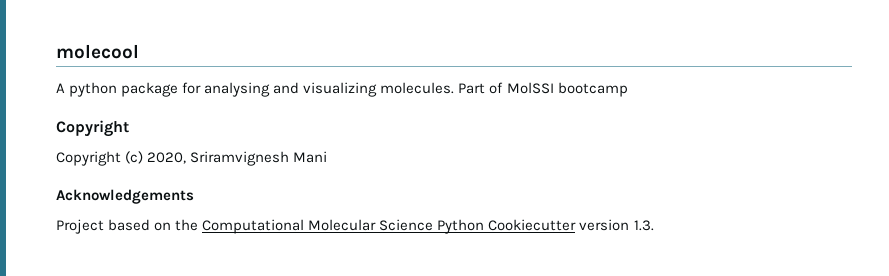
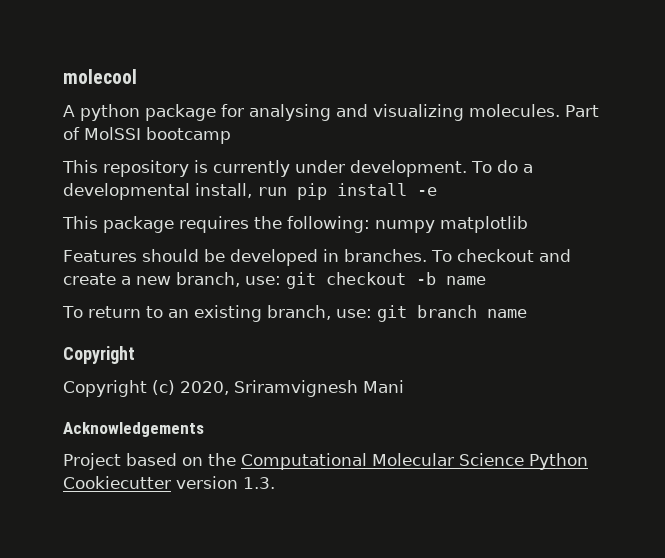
+ This repository is currently under development. To do a developmental install, run pip install -e
+ This package requires the following: numpy matplotlib
+ Features should be developed in branches. To checkout and create a new branch, use: git checkout -b name
+ To return to an existing branch, use: git branch name

